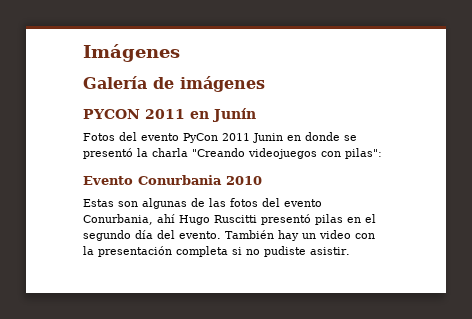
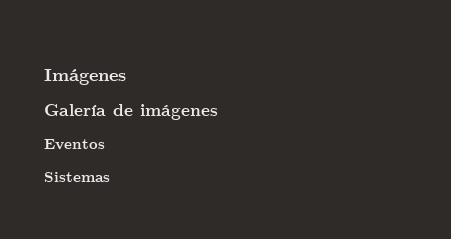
- PYCON 2011 en Junín
- Fotos del evento PyCon 2011 Junin en donde se presentó la charla "Creando videojuegos con pilas":
- Evento Conurbania 2010
- Estas son algunas de las fotos del evento Conurbania, ahí Hugo Ruscitti presentó pilas en el segundo día del evento. También hay un video con la presentación completa si no pudiste asistir.
+ Eventos
+ Sistemas

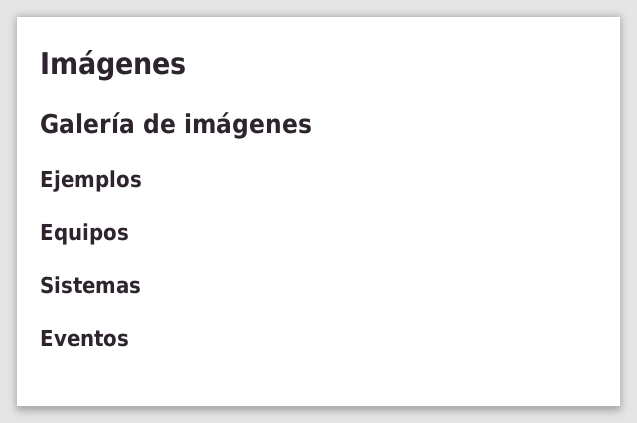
- Eventos
+ Ejemplos
+ Equipos
+ Eventos

